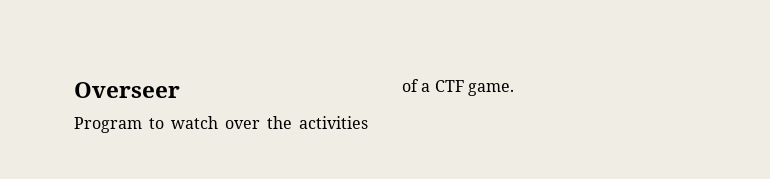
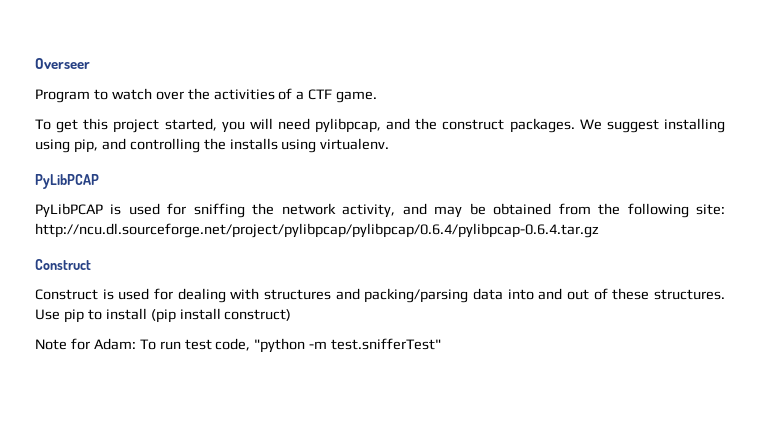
+ To get this project started, you will need pylibpcap, and the construct packages. We suggest installing using pip, and controlling the installs using virtualenv.
+ PyLibPCAP
+ PyLibPCAP is used for sniffing the network activity, and may be obtained from the following site: http://ncu.dl.sourceforge.net/project/pylibpcap/pylibpcap/0.6.4/pylibpcap-0.6.4.tar.gz
+ Construct
+ Construct is used for dealing with structures and packing/parsing data into and out of these structures. Use pip to install (pip install construct)
+ Note for Adam: To run test code, "python -m test.snifferTest"

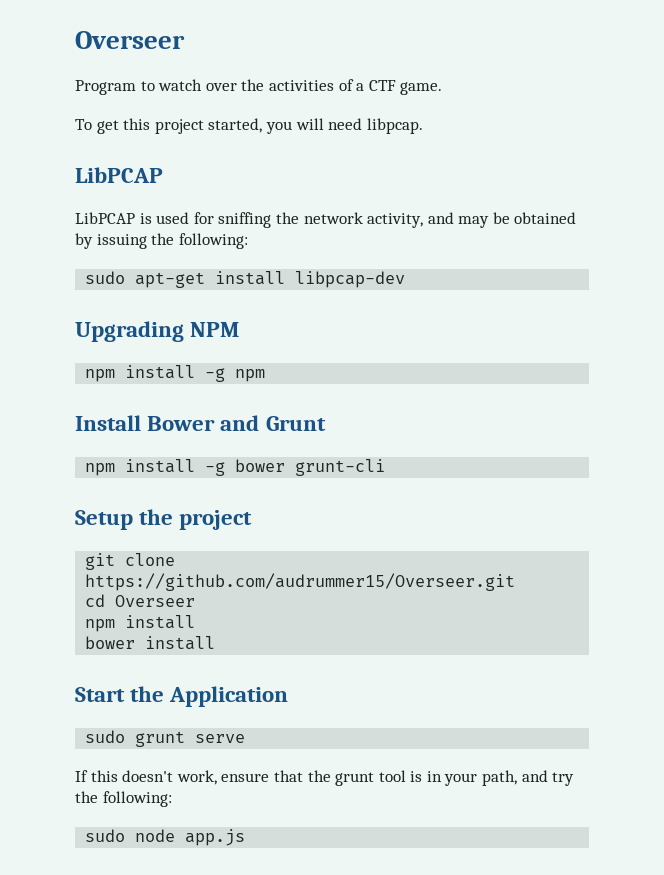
- To get this project started, you will need pylibpcap, and the construct packages. We suggest installing using pip, and controlling the installs using virtualenv.
- PyLibPCAP
- PyLibPCAP is used for sniffing the network activity, and may be obtained from the following site: http://ncu.dl.sourceforge.net/project/pylibpcap/pylibpcap/0.6.4/pylibpcap-0.6.4.tar.gz
- Construct
- Construct is used for dealing with structures and packing/parsing data into and out of these structures. Use pip to install (pip install construct)
- Note for Adam: To run test code, "python -m test.snifferTest"
+ To get this project started, you will need libpcap.
+ LibPCAP
+ LibPCAP is used for sniffing the network activity, and may be obtained by issuing the following:
+ sudo apt-get install libpcap-dev
+ Upgrading NPM
+ npm install -g npm
+ Install Bower and Grunt
+ npm install -g bower grunt-cli
+ Setup the project
+ git clone https://github.com/audrummer15/Overseer.git
+ cd Overseer
+ npm install
+ bower install
+ Start the Application
+ sudo grunt serve
+ If this doesn't work, ensure that the grunt tool is in your path, and try the following:
+ sudo node app.js

